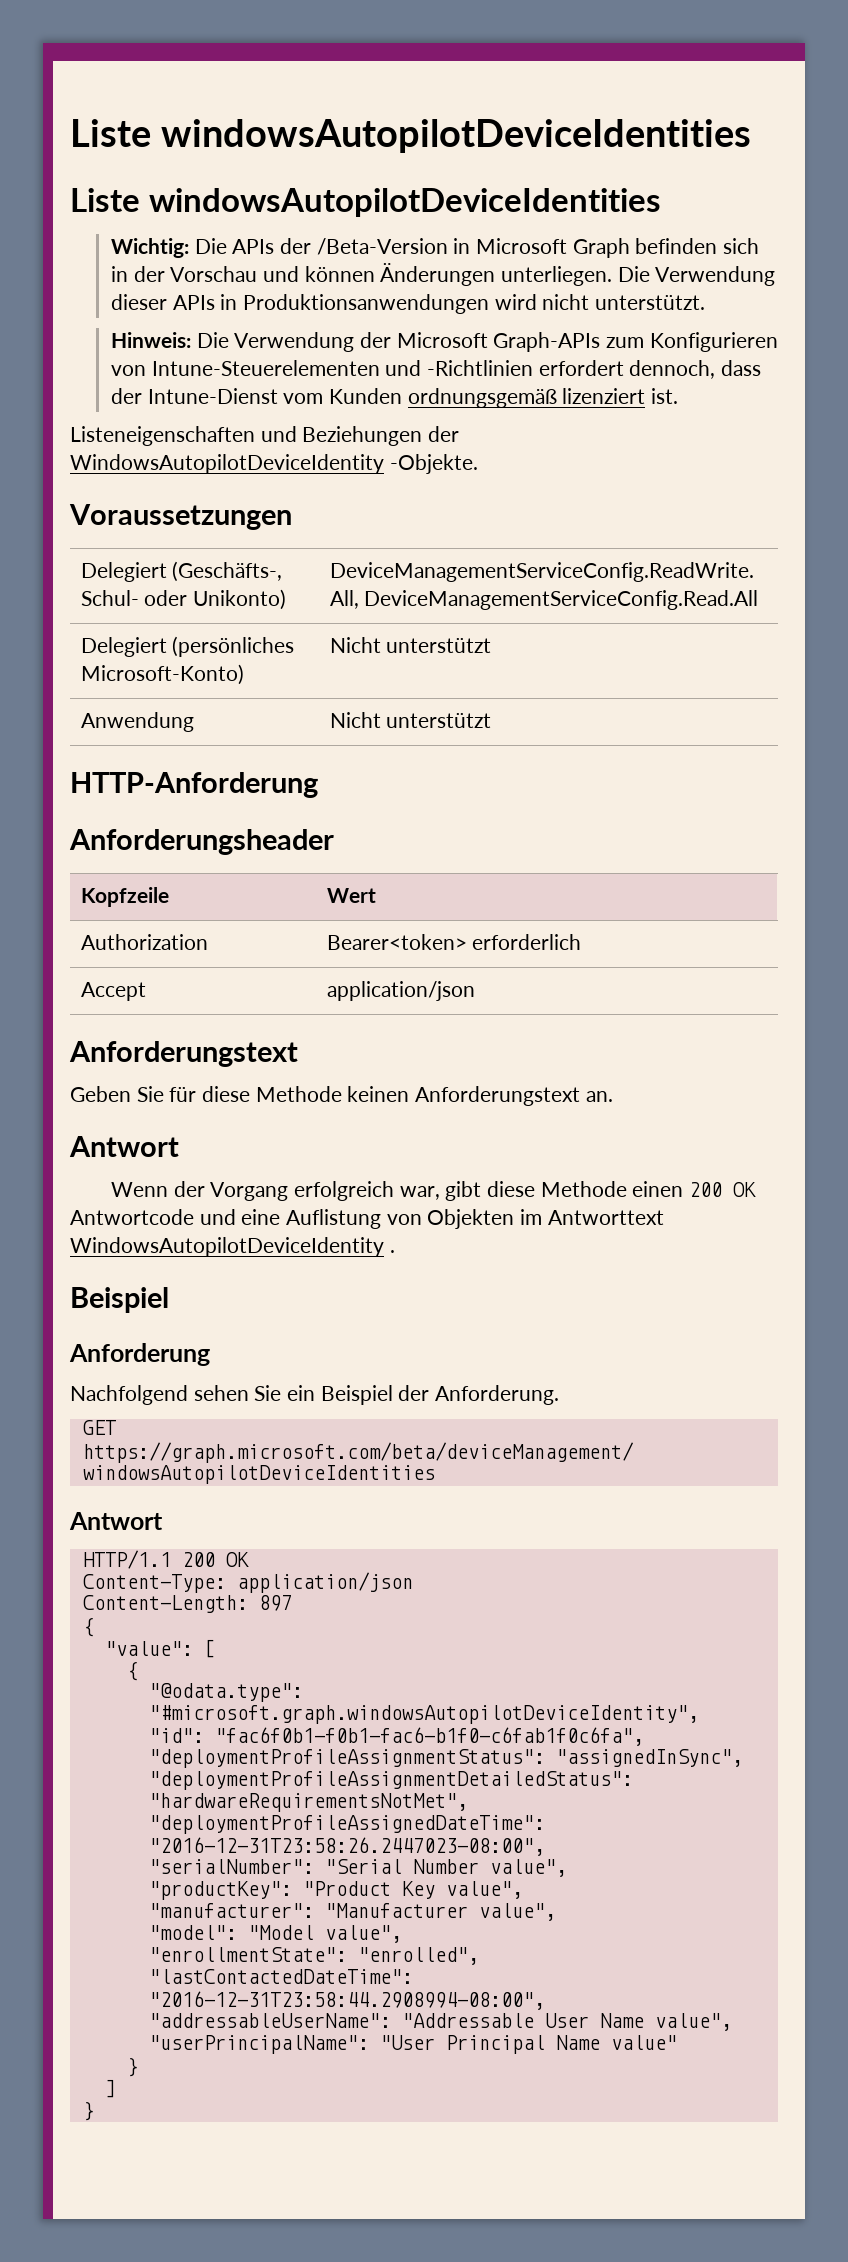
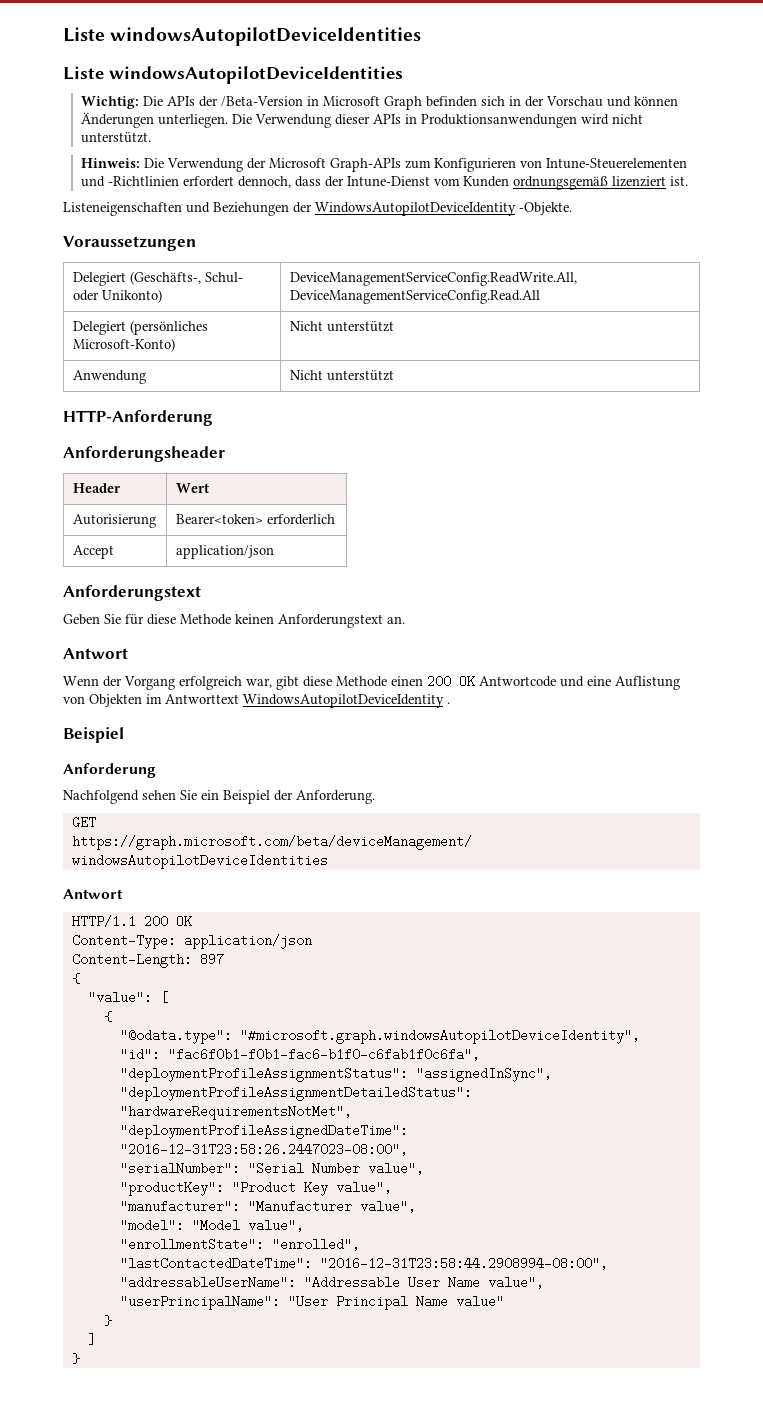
- Kopfzeile | Wert
+ Header | Wert
- Authorization | Bearer<token> erforderlich
+ Autorisierung | Bearer<token> erforderlich

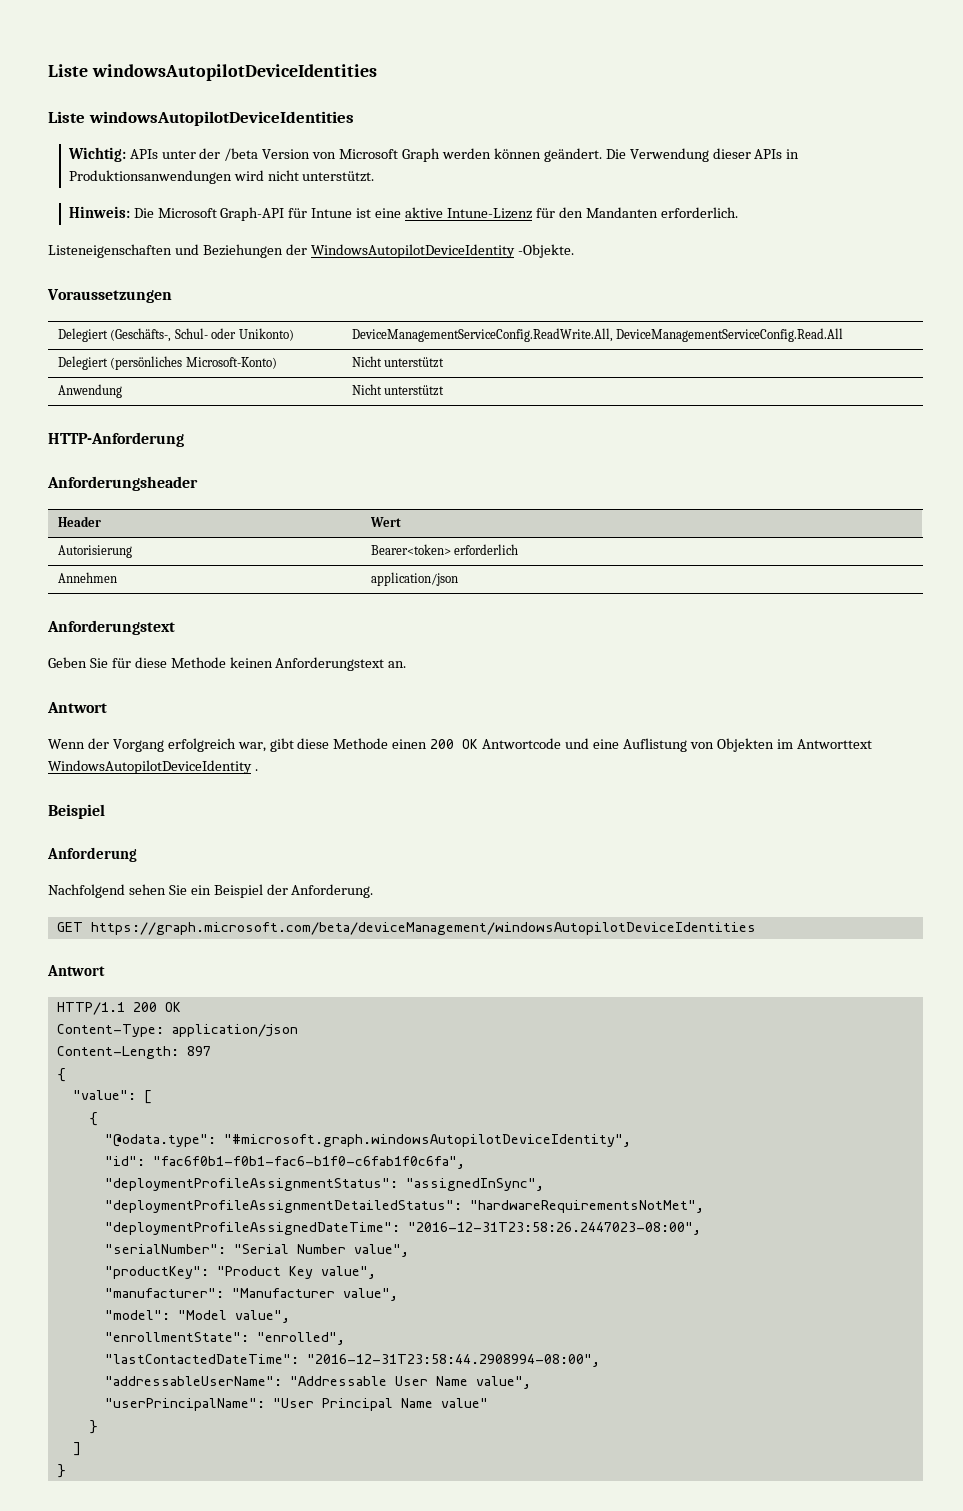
- Wichtig: Die APIs der /Beta-Version in Microsoft Graph befinden sich in der Vorschau und können Änderungen unterliegen.
+ Wichtig: APIs unter der /beta Version von Microsoft Graph werden können geändert.
- Hinweis: Die Verwendung der Microsoft Graph-APIs zum Konfigurieren von Intune-Steuerelementen und -Richtlinien erfordert dennoch, dass der Intune-Dienst vom Kunden ordnungsgemäß lizenziert ist.
+ Hinweis: Die Microsoft Graph-API für Intune ist eine aktive Intune-Lizenz für den Mandanten erforderlich.
- Accept | application/json
+ Annehmen | application/json

